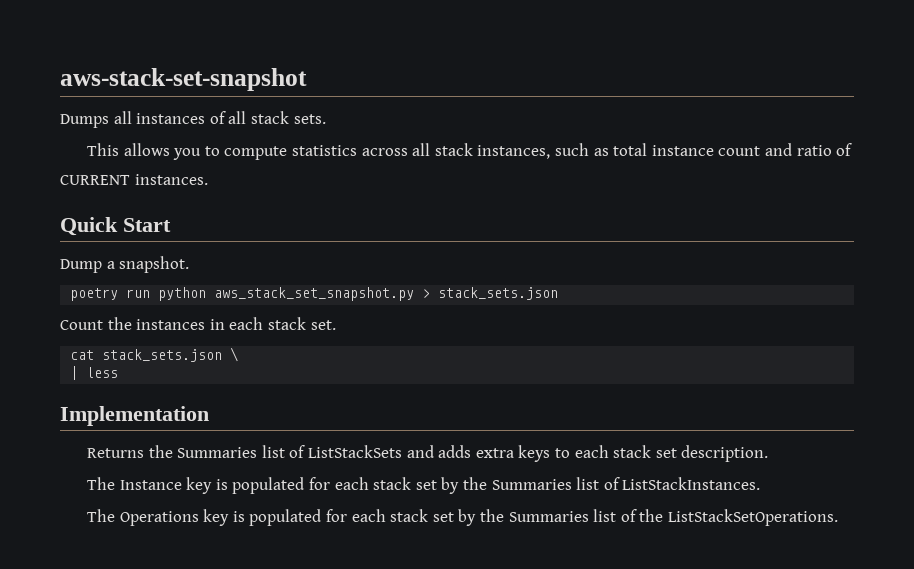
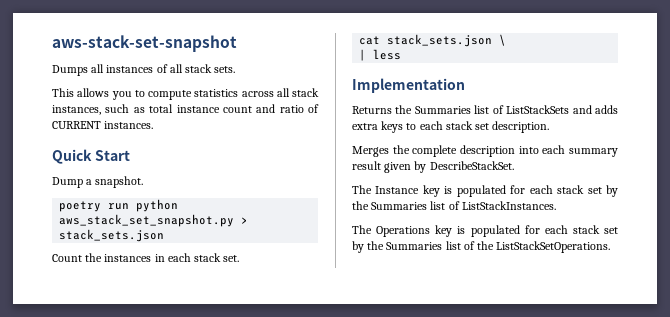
+ Merges the complete description into each summary result given by DescribeStackSet.

